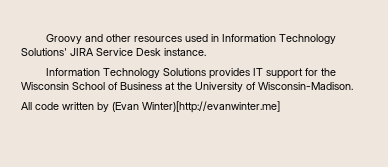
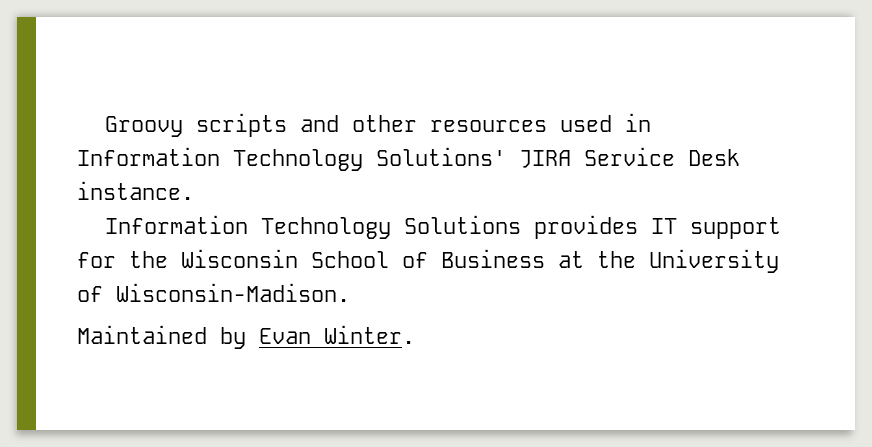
- Groovy and other resources used in Information Technology Solutions' JIRA Service Desk instance.
+ Groovy scripts and other resources used in Information Technology Solutions' JIRA Service Desk instance.
- All code written by (Evan Winter)[http://evanwinter.me]
+ Maintained by Evan Winter.

